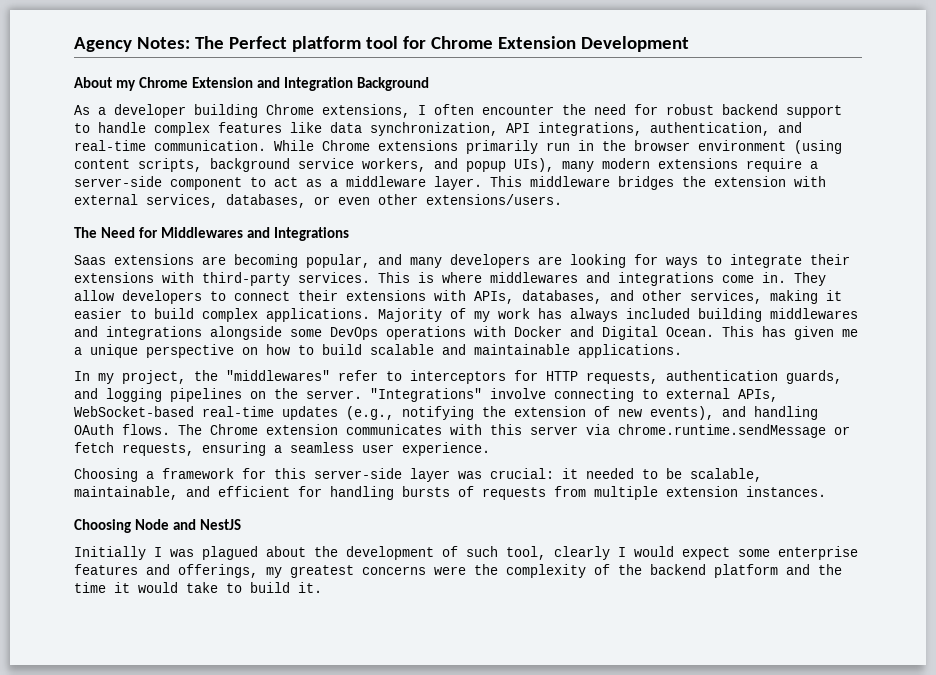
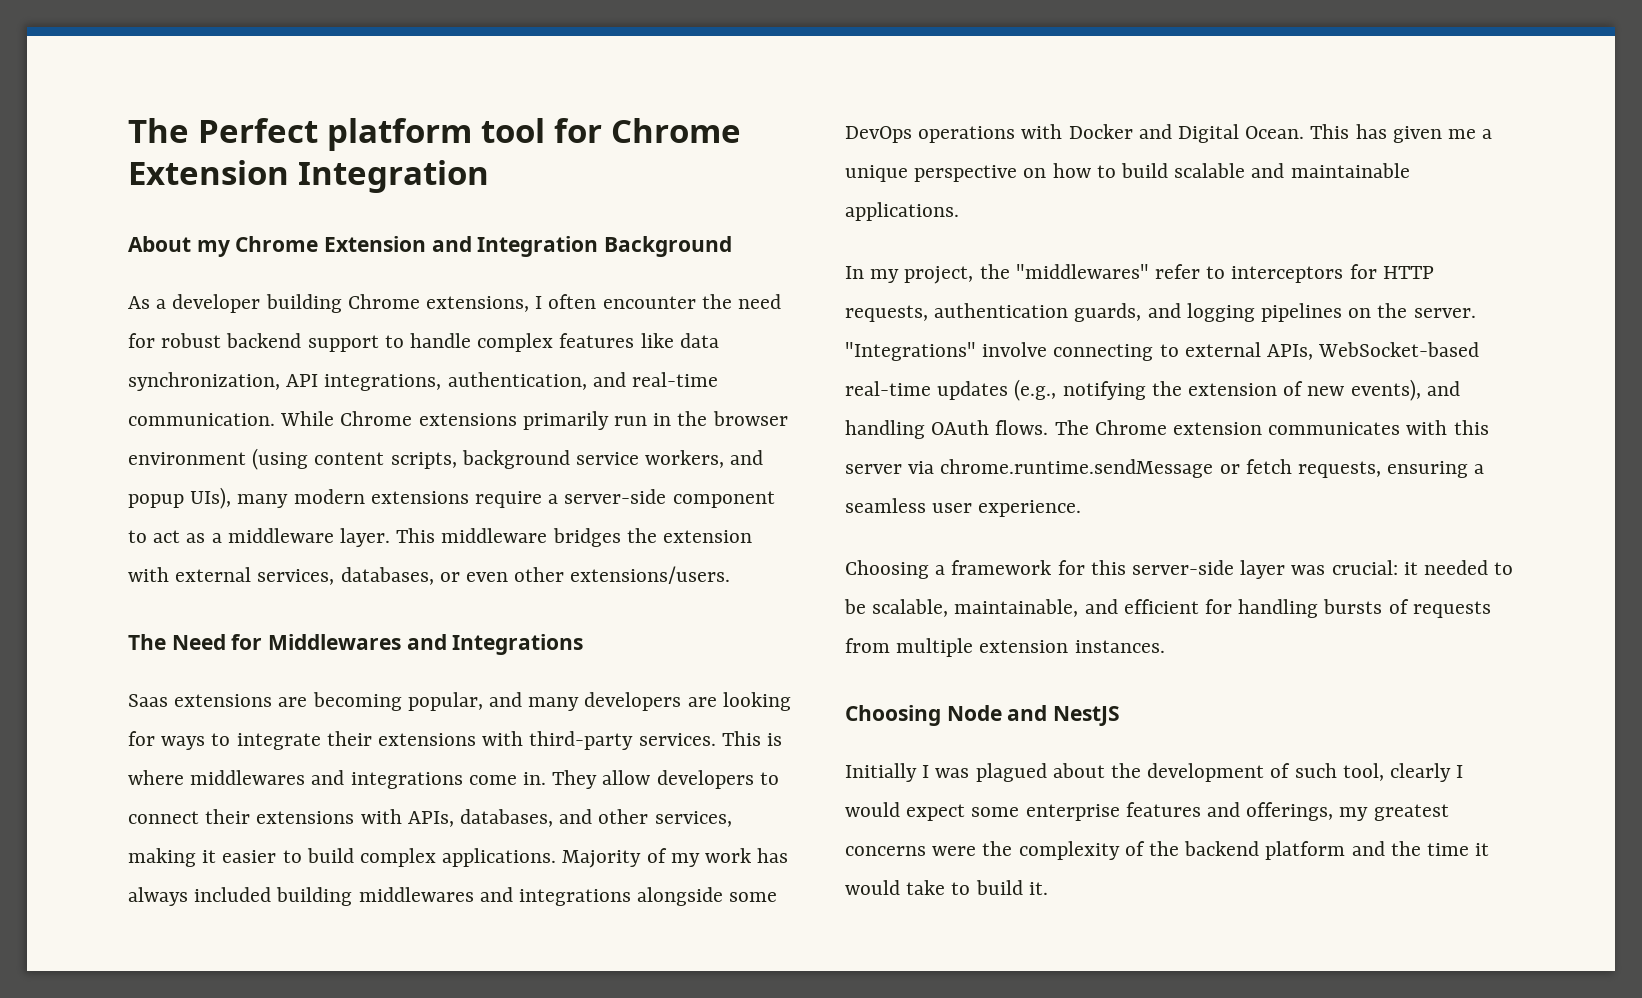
- Agency Notes: The Perfect platform tool for Chrome Extension Development
+ The Perfect platform tool for Chrome Extension Integration

